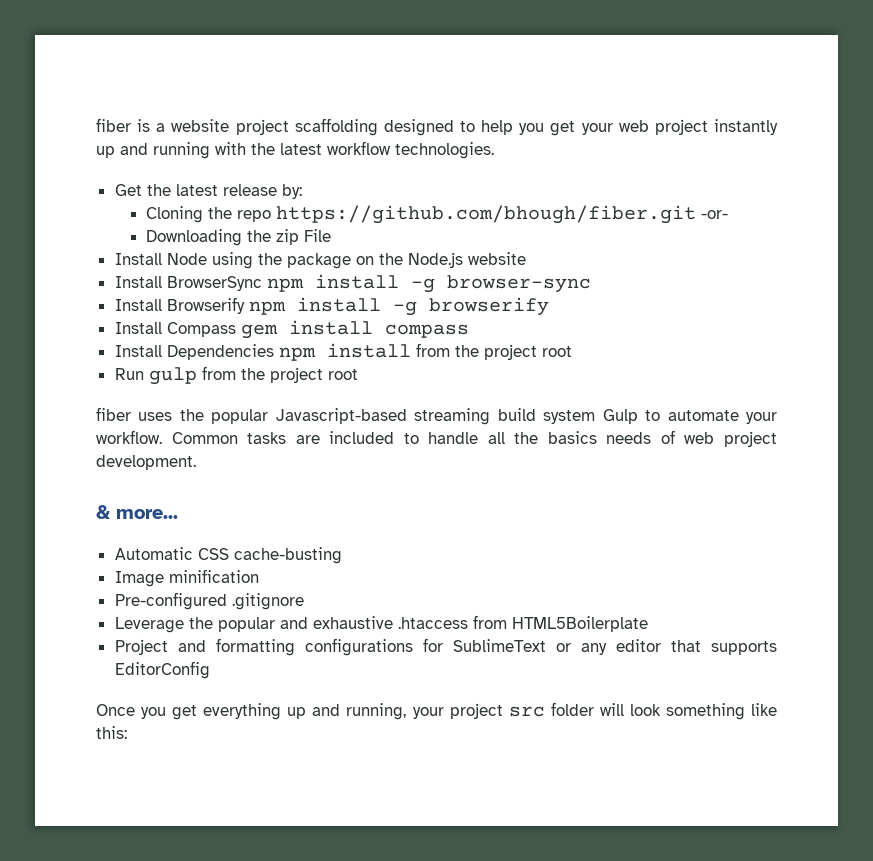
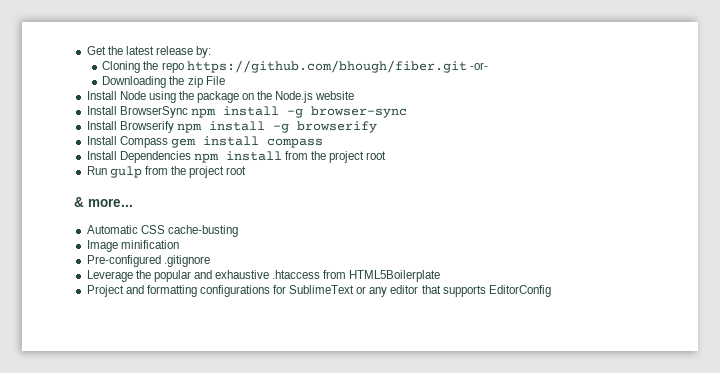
- fiber is a website project scaffolding designed to help you get your web project instantly up and running with the latest workflow technologies.
- fiber uses the popular Javascript-based streaming build system Gulp to automate your workflow. Common tasks are included to handle all the basics needs of web project development.
- Once you get everything up and running, your project src folder will look something like this:

